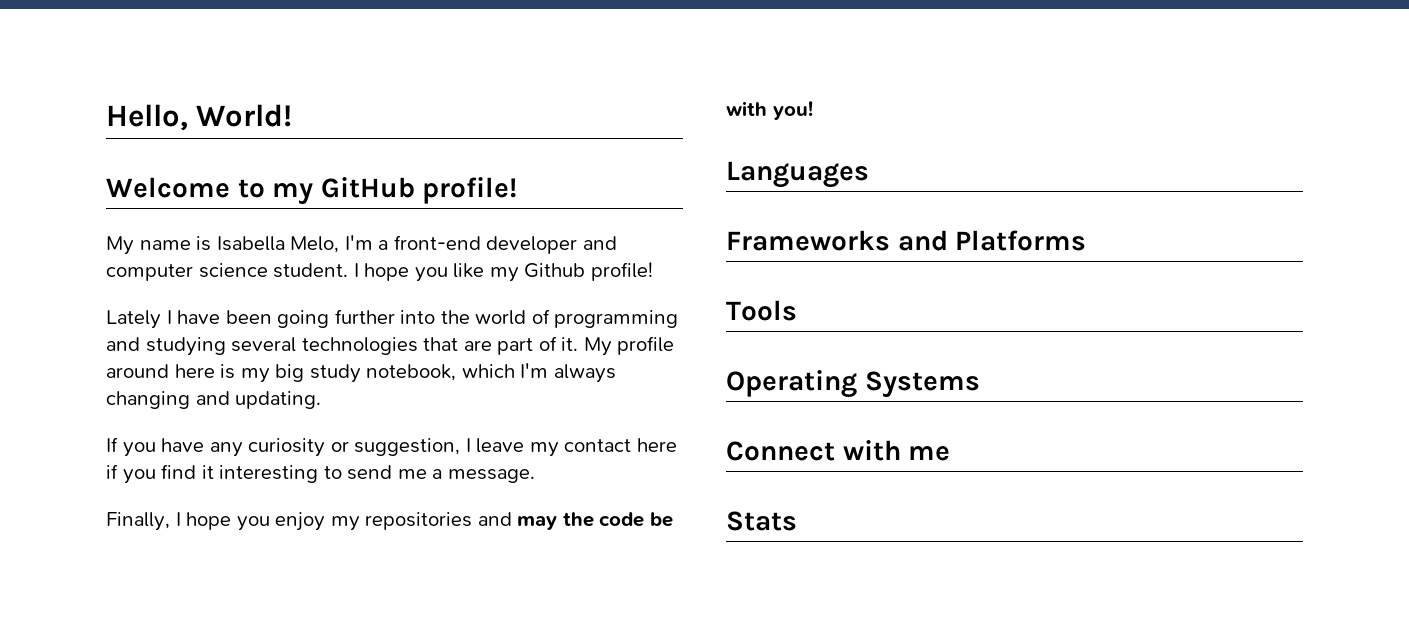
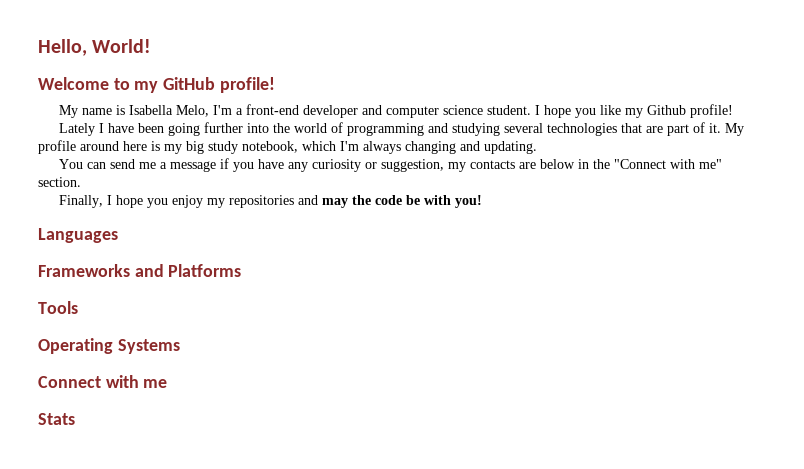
- If you have any curiosity or suggestion, I leave my contact here if you find it interesting to send me a message.
+ You can send me a message if you have any curiosity or suggestion, my contacts are below in the "Connect with me" section.

